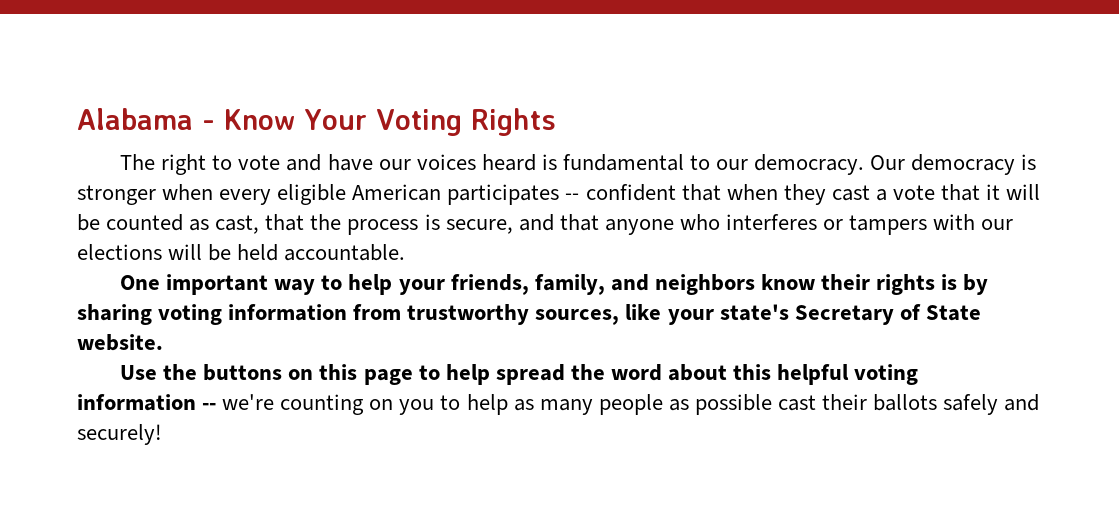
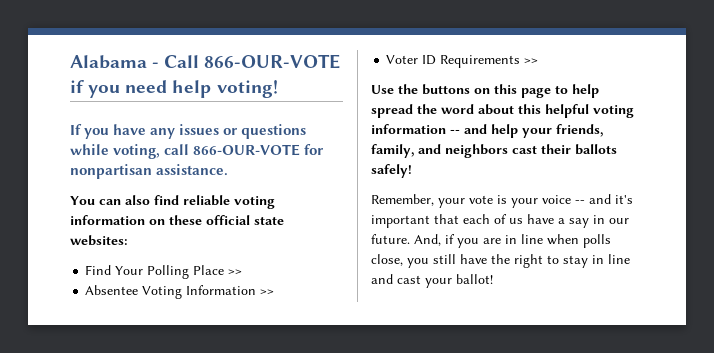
- Alabama - Know Your Voting Rights
- The right to vote and have our voices heard is fundamental to our democracy. Our democracy is stronger when every eligible American participates -- confident that when they cast a vote that it will be counted as cast, that the process is secure, and that anyone who interferes or tampers with our elections will be held accountable.
- One important way to help your friends, family, and neighbors know their rights is by sharing voting information from trustworthy sources, like your state's Secretary of State website.
+ Alabama - Call 866-OUR-VOTE if you need help voting!
+ If you have any issues or questions while voting, call 866-OUR-VOTE for nonpartisan assistance.
+ You can also find reliable voting information on these official state websites:
+ Find Your Polling Place >>
+ Absentee Voting Information >>
+ Voter ID Requirements >>
- Use the buttons on this page to help spread the word about this helpful voting information -- we're counting on you to help as many people as possible cast their ballots safely and securely!
+ Use the buttons on this page to help spread the word about this helpful voting information -- and help your friends, family, and neighbors cast their ballots safely!
+ Remember, your vote is your voice -- and it's important that each of us have a say in our future. And, if you are in line when polls close, you still have the right to stay in line and cast your ballot!

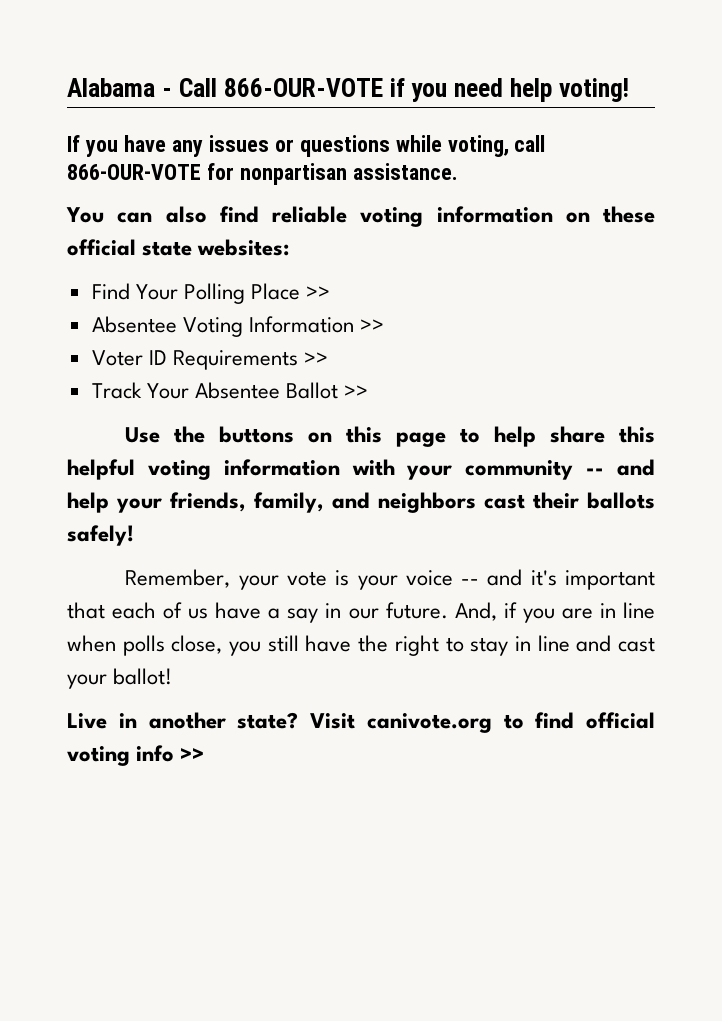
+ Track Your Absentee Ballot >>
- Use the buttons on this page to help spread the word about this helpful voting information -- and help your friends, family, and neighbors cast their ballots safely!
+ Use the buttons on this page to help share this helpful voting information with your community -- and help your friends, family, and neighbors cast their ballots safely!
+ Live in another state? Visit canivote.org to find official voting info >>

